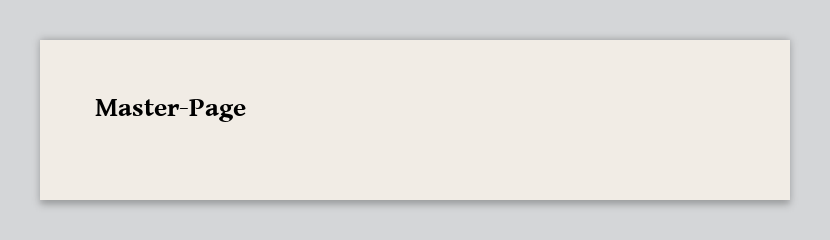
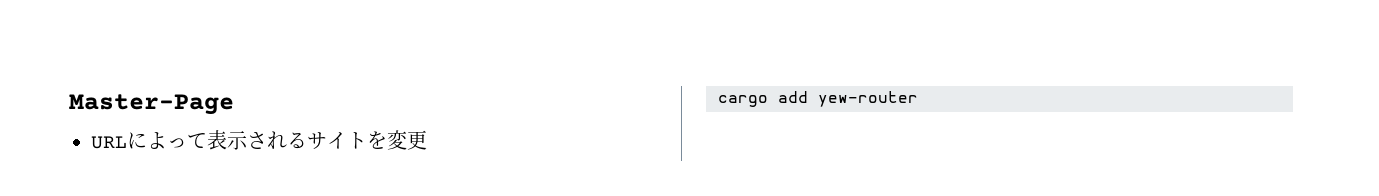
+ URLによって表示されるサイトを変更
+ cargo add yew-router

